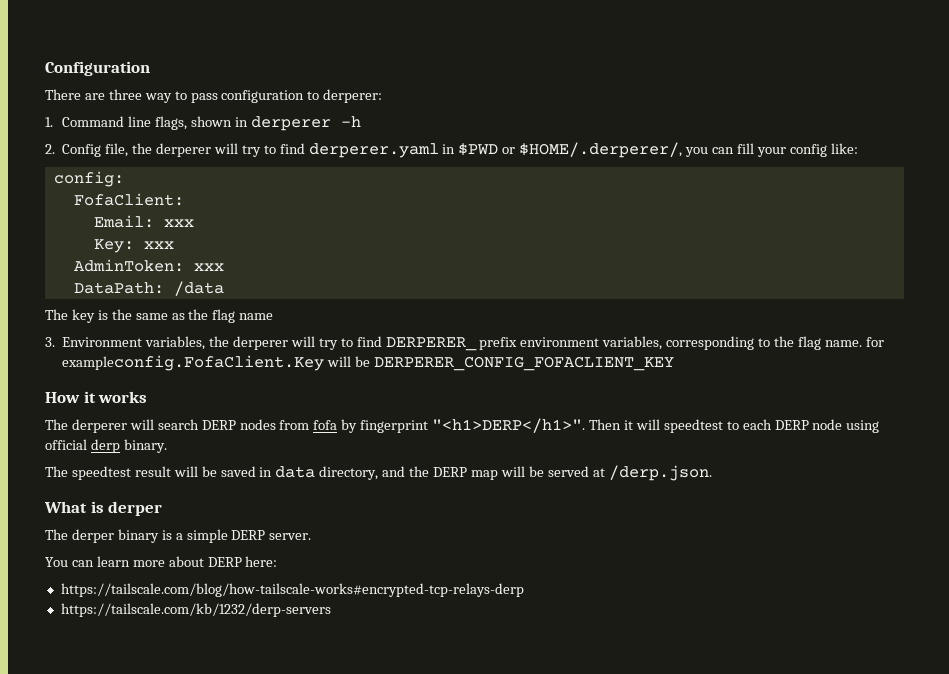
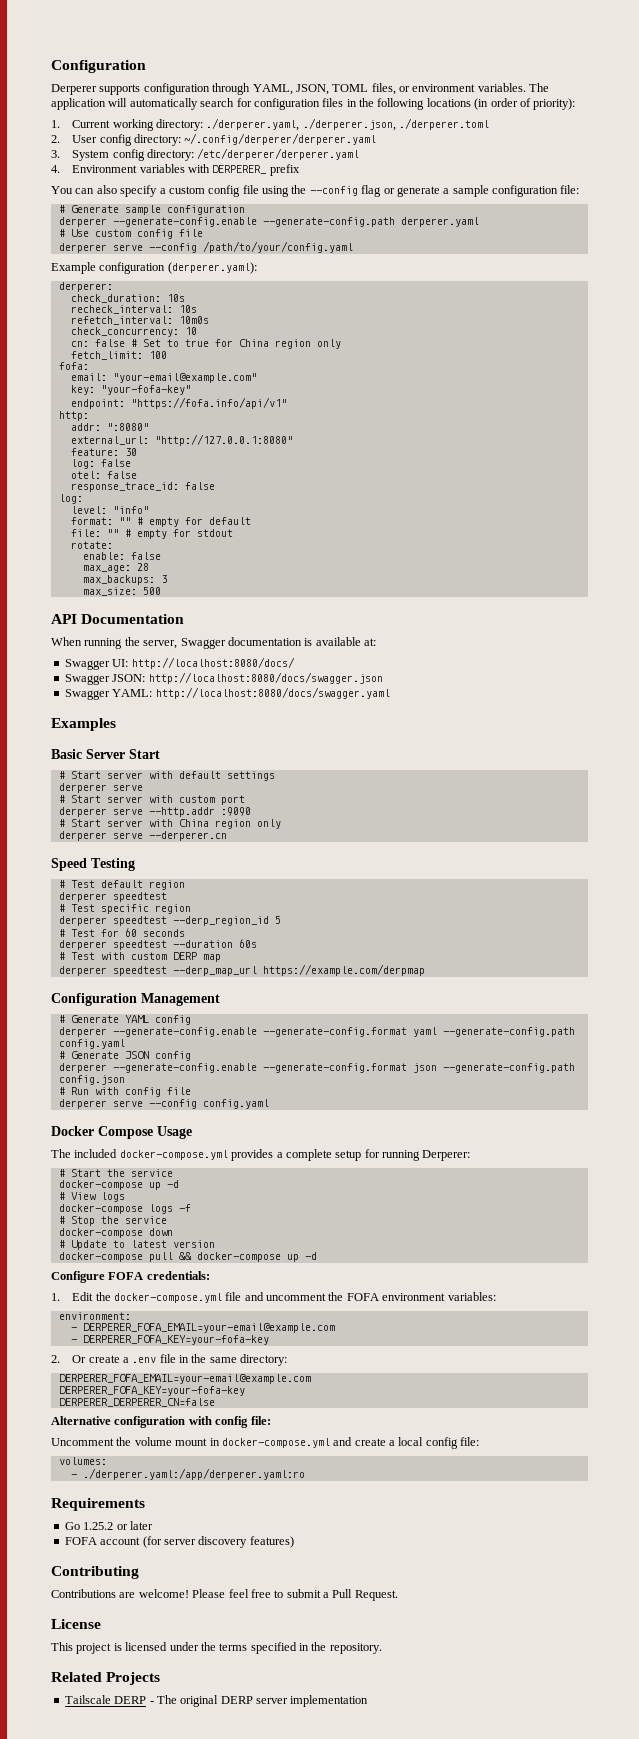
- There are three way to pass configuration to derperer:
- 1. Command line flags, shown in derperer -h
- 2. Config file, the derperer will try to find derperer.yaml in $PWD or $HOME/.derperer/, you can fill your config like:
- config:
- FofaClient:
- Email: xxx
- Key: xxx
- AdminToken: xxx
- DataPath: /data
- The key is the same as the flag name
- 3. Environment variables, the derperer will try to find DERPERER_ prefix environment variables, corresponding to the flag name. for exampleconfig.FofaClient.Key will be DERPERER_CONFIG_FOFACLIENT_KEY
- How it works
- The derperer will search DERP nodes from fofa by fingerprint "<h1>DERP</h1>". Then it will speedtest to each DERP node using official derp binary.
- The speedtest result will be saved in data directory, and the DERP map will be served at /derp.json.
- What is derper
- The derper binary is a simple DERP server.
- You can learn more about DERP here:
- https://tailscale.com/blog/how-tailscale-works#encrypted-tcp-relays-derp
- https://tailscale.com/kb/1232/derp-servers
+ Derperer supports configuration through YAML, JSON, TOML files, or environment variables. The application will automatically search for configuration files in the following locations (in order of priority):
+ 1. Current working directory: ./derperer.yaml, ./derperer.json, ./derperer.toml
+ 2. User config directory: ~/.config/derperer/derperer.yaml
+ 3. System config directory: /etc/derperer/derperer.yaml
+ 4. Environment variables with DERPERER_ prefix
+ You can also specify a custom config file using the --config flag or generate a sample configuration file:
+ # Generate sample configuration
+ derperer --generate-config.enable --generate-config.path derperer.yaml
+ # Use custom config file
+ derperer serve --config /path/to/your/config.yaml
+ Example configuration (derperer.yaml):
+ derperer:
+ check_duration: 10s
+ recheck_interval: 10s
+ refetch_interval: 10m0s
+ check_concurrency: 10
+ cn: false # Set to true for China region only
+ fetch_limit: 100
+ fofa:
+ email: "your-email@example.com"
+ key: "your-fofa-key"
+ endpoint: "https://fofa.info/api/v1"
+ http:
+ addr: ":8080"
+ external_url: "http://127.0.0.1:8080"
+ feature: 30
+ log: false
+ otel: false
+ response_trace_id: false
+ log:
+ level: "info"
+ format: "" # empty for default
+ file: "" # empty for stdout
+ rotate:
+ enable: false
+ max_age: 28
+ max_backups: 3
+ max_size: 500
+ API Documentation
+ When running the server, Swagger documentation is available at:
+ Swagger UI: http://localhost:8080/docs/
+ Swagger JSON: http://localhost:8080/docs/swagger.json
+ Swagger YAML: http://localhost:8080/docs/swagger.yaml
+ Examples
+ Basic Server Start
+ # Start server with default settings
+ derperer serve
+ # Start server with custom port
+ derperer serve --http.addr :9090
+ # Start server with China region only
+ derperer serve --derperer.cn
+ Speed Testing
+ # Test default region
+ derperer speedtest
+ # Test specific region
+ derperer speedtest --derp_region_id 5
+ # Test for 60 seconds
+ derperer speedtest --duration 60s
+ # Test with custom DERP map
+ derperer speedtest --derp_map_url https://example.com/derpmap
+ Configuration Management
+ # Generate YAML config
+ derperer --generate-config.enable --generate-config.format yaml --generate-config.path config.yaml
+ # Generate JSON config
+ derperer --generate-config.enable --generate-config.format json --generate-config.path config.json
+ # Run with config file
+ derperer serve --config config.yaml
+ Docker Compose Usage
+ The included docker-compose.yml provides a complete setup for running Derperer:
+ # Start the service
+ docker-compose up -d
+ # View logs
+ docker-compose logs -f
+ # Stop the service
+ docker-compose down
+ # Update to latest version
+ docker-compose pull && docker-compose up -d
+ Configure FOFA credentials:
+ 1. Edit the docker-compose.yml file and uncomment the FOFA environment variables:
+ environment:
+ - DERPERER_FOFA_EMAIL=your-email@example.com
+ - DERPERER_FOFA_KEY=your-fofa-key
+ 2. Or create a .env file in the same directory:
+ DERPERER_FOFA_EMAIL=your-email@example.com
+ DERPERER_FOFA_KEY=your-fofa-key
+ DERPERER_DERPERER_CN=false
+ Alternative configuration with config file:
+ Uncomment the volume mount in docker-compose.yml and create a local config file:
+ volumes:
+ - ./derperer.yaml:/app/derperer.yaml:ro
+ Requirements
+ Go 1.25.2 or later
+ FOFA account (for server discovery features)
+ Contributing
+ Contributions are welcome! Please feel free to submit a Pull Request.
+ License
+ This project is licensed under the terms specified in the repository.
+ Related Projects
+ Tailscale DERP - The original DERP server implementation

